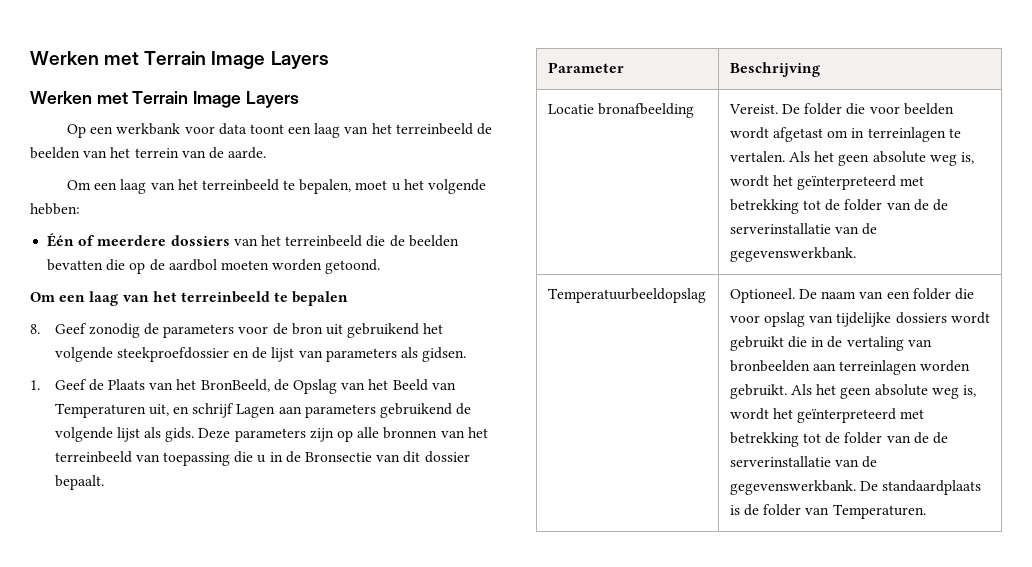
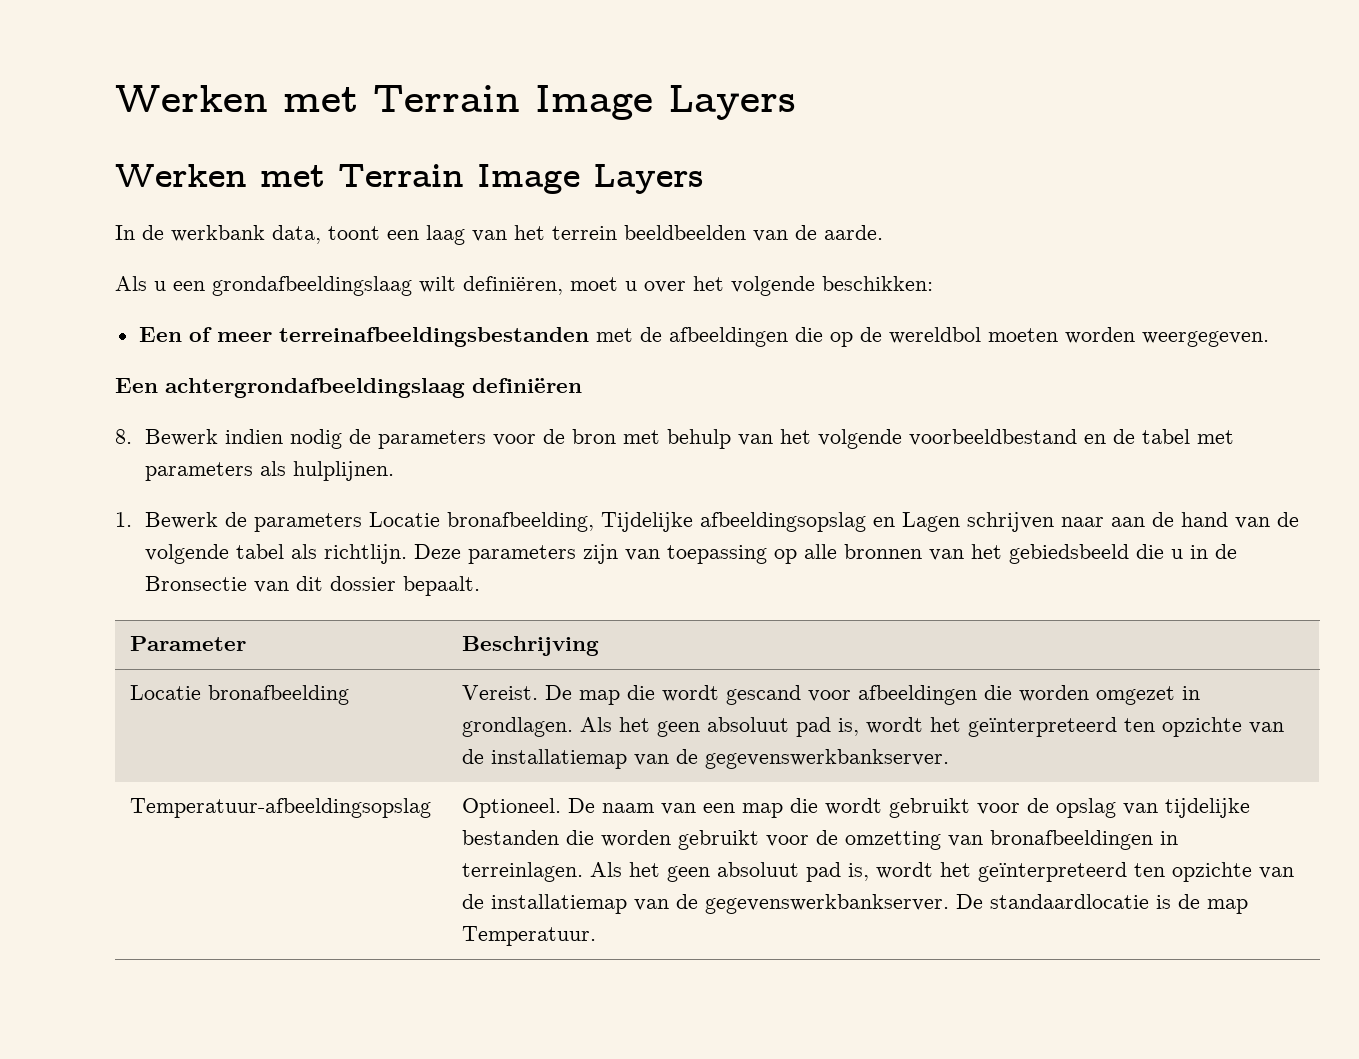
- Op een werkbank voor data toont een laag van het terreinbeeld de beelden van het terrein van de aarde.
- Om een laag van het terreinbeeld te bepalen, moet u het volgende hebben:
- Één of meerdere dossiers van het terreinbeeld die de beelden bevatten die op de aardbol moeten worden getoond.
- Om een laag van het terreinbeeld te bepalen
- 8. Geef zonodig de parameters voor de bron uit gebruikend het volgende steekproefdossier en de lijst van parameters als gidsen.
+ In de werkbank data, toont een laag van het terrein beeldbeelden van de aarde.
+ Als u een grondafbeeldingslaag wilt definiëren, moet u over het volgende beschikken:
+ Een of meer terreinafbeeldingsbestanden met de afbeeldingen die op de wereldbol moeten worden weergegeven.
+ Een achtergrondafbeeldingslaag definiëren
+ 8. Bewerk indien nodig de parameters voor de bron met behulp van het volgende voorbeeldbestand en de tabel met parameters als hulplijnen.
- 1. Geef de Plaats van het BronBeeld, de Opslag van het Beeld van Temperaturen uit, en schrijf Lagen aan parameters gebruikend de volgende lijst als gids.
+ 1. Bewerk de parameters Locatie bronafbeelding, Tijdelijke afbeeldingsopslag en Lagen schrijven naar aan de hand van de volgende tabel als richtlijn.
- Deze parameters zijn op alle bronnen van het terreinbeeld van toepassing die u in de Bronsectie van dit dossier bepaalt.
+ Deze parameters zijn van toepassing op alle bronnen van het gebiedsbeeld die u in de Bronsectie van dit dossier bepaalt.
- Locatie bronafbeelding | Vereist. De folder die voor beelden wordt afgetast om in terreinlagen te vertalen. Als het geen absolute weg is, wordt het geïnterpreteerd met betrekking tot de folder van de de serverinstallatie van de gegevenswerkbank.
- Temperatuurbeeldopslag
+ Locatie bronafbeelding | Vereist. De map die wordt gescand voor afbeeldingen die worden omgezet in grondlagen. Als het geen absoluut pad is, wordt het geïnterpreteerd ten opzichte van de installatiemap van de gegevenswerkbankserver.
+ Temperatuur-afbeeldingsopslag
- De naam van een folder die voor opslag van tijdelijke dossiers wordt gebruikt die in de vertaling van bronbeelden aan terreinlagen worden gebruikt. Als het geen absolute weg is, wordt het geïnterpreteerd met betrekking tot de folder van de de serverinstallatie van de gegevenswerkbank. De standaardplaats is de folder van Temperaturen.
+ De naam van een map die wordt gebruikt voor de opslag van tijdelijke bestanden die worden gebruikt voor de omzetting van bronafbeeldingen in terreinlagen. Als het geen absoluut pad is, wordt het geïnterpreteerd ten opzichte van de installatiemap van de gegevenswerkbankserver. De standaardlocatie is de map Temperatuur.

